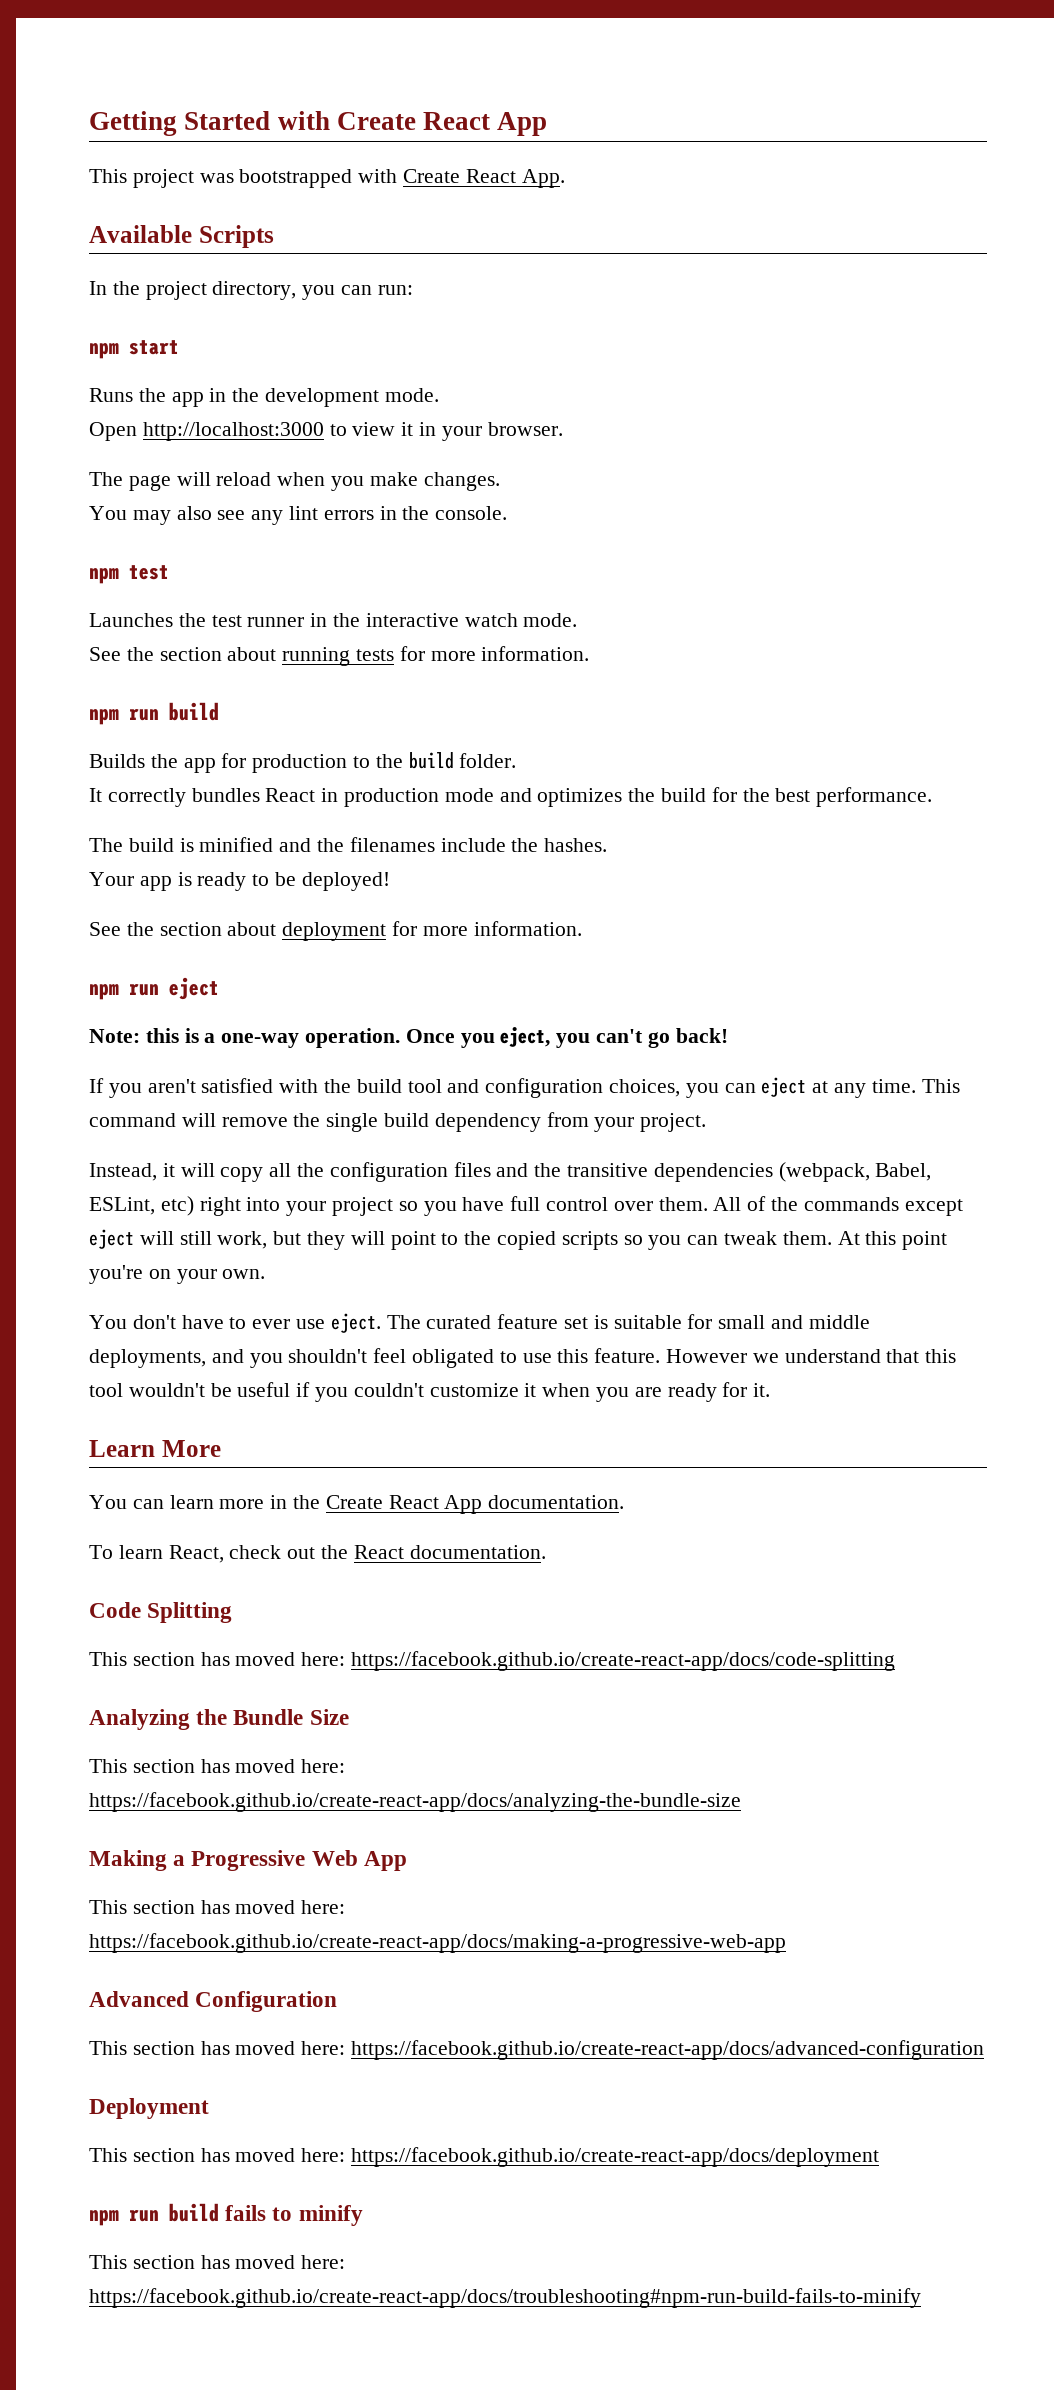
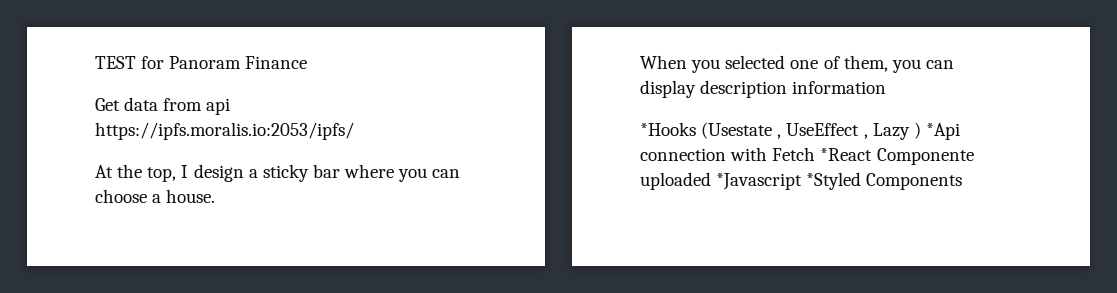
- Getting Started with Create React App
- This project was bootstrapped with Create React App.
- Available Scripts
- In the project directory, you can run:
- npm start
- Runs the app in the development mode.
- Open http://localhost:3000 to view it in your browser.
- The page will reload when you make changes.
- You may also see any lint errors in the console.
- npm test
- Launches the test runner in the interactive watch mode.
- See the section about running tests for more information.
- npm run build
- Builds the app for production to the build folder.
- It correctly bundles React in production mode and optimizes the build for the best performance.
- The build is minified and the filenames include the hashes.
- Your app is ready to be deployed!
- See the section about deployment for more information.
- npm run eject
- Note: this is a one-way operation. Once you eject, you can't go back!
- If you aren't satisfied with the build tool and configuration choices, you can eject at any time. This command will remove the single build dependency from your project.
- Instead, it will copy all the configuration files and the transitive dependencies (webpack, Babel, ESLint, etc) right into your project so you have full control over them. All of the commands except eject will still work, but they will point to the copied scripts so you can tweak them. At this point you're on your own.
- You don't have to ever use eject. The curated feature set is suitable for small and middle deployments, and you shouldn't feel obligated to use this feature. However we understand that this tool wouldn't be useful if you couldn't customize it when you are ready for it.
- Learn More
- You can learn more in the Create React App documentation.
- To learn React, check out the React documentation.
- Code Splitting
- This section has moved here: https://facebook.github.io/create-react-app/docs/code-splitting
- Analyzing the Bundle Size
- This section has moved here: https://facebook.github.io/create-react-app/docs/analyzing-the-bundle-size
- Making a Progressive Web App
- This section has moved here: https://facebook.github.io/create-react-app/docs/making-a-progressive-web-app
- Advanced Configuration
- This section has moved here: https://facebook.github.io/create-react-app/docs/advanced-configuration
- Deployment
- This section has moved here: https://facebook.github.io/create-react-app/docs/deployment
- npm run build fails to minify
- This section has moved here: https://facebook.github.io/create-react-app/docs/troubleshooting#npm-run-build-fails-to-minify
+ TEST for Panoram Finance
+ Get data from api https://ipfs.moralis.io:2053/ipfs/
+ At the top, I design a sticky bar where you can choose a house.
+ When you selected one of them, you can display description information
+ *Hooks (Usestate , UseEffect , Lazy ) *Api connection with Fetch *React Componente uploaded *Javascript *Styled Components

